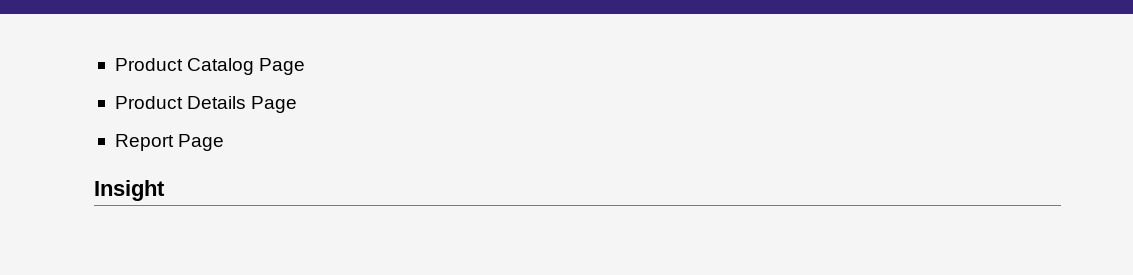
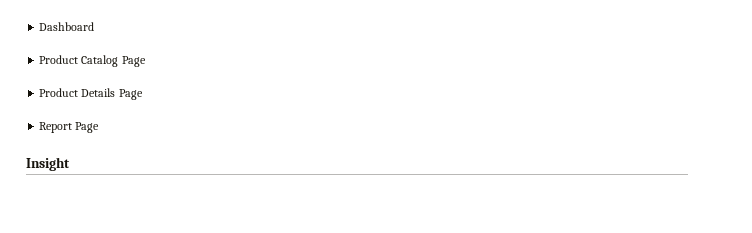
+ Dashboard

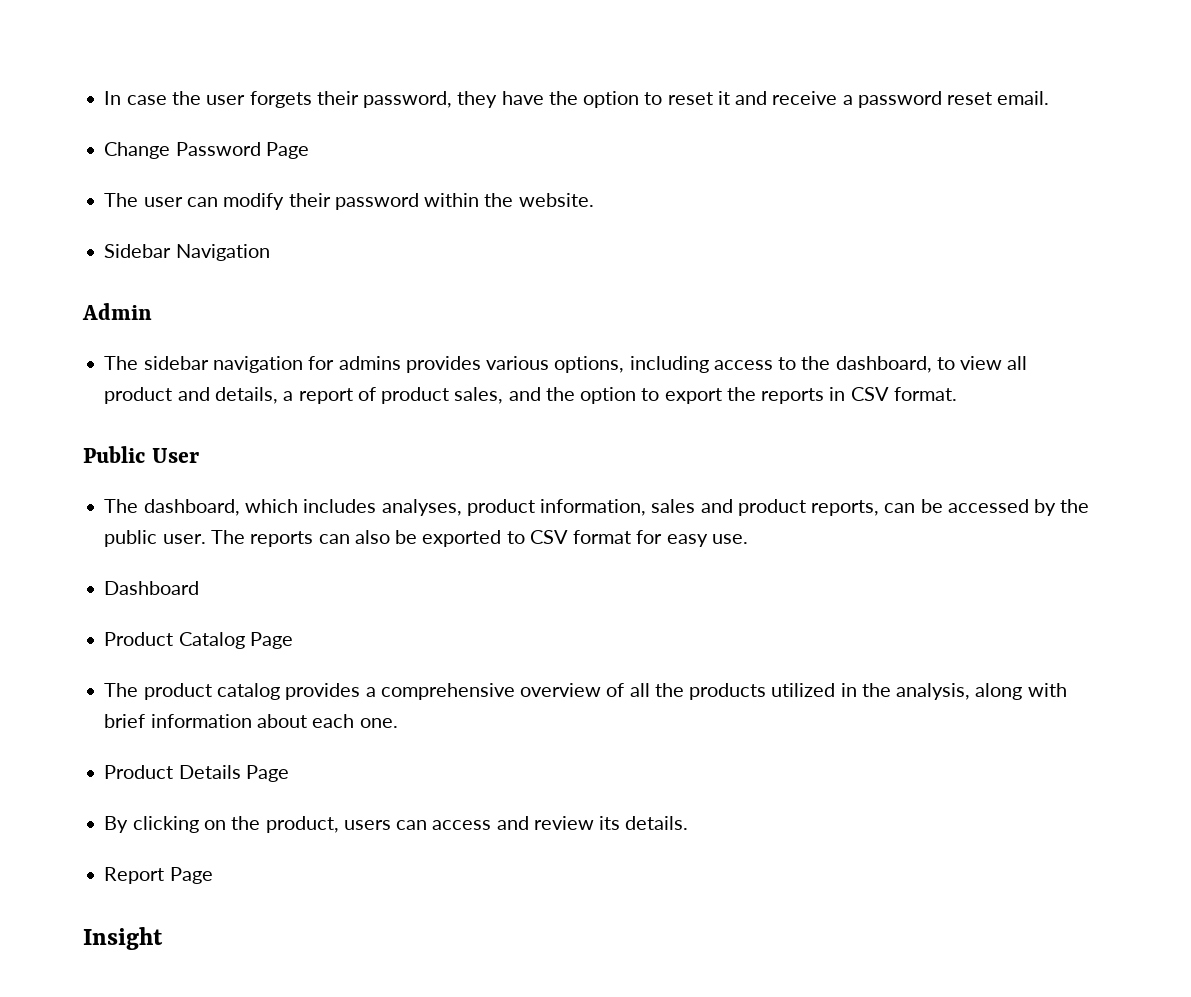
+ In case the user forgets their password, they have the option to reset it and receive a password reset email.
+ Change Password Page
+ The user can modify their password within the website.
+ Sidebar Navigation
+ Admin
+ The sidebar navigation for admins provides various options, including access to the dashboard, to view all product and details, a report of product sales, and the option to export the reports in CSV format.
+ Public User
+ The dashboard, which includes analyses, product information, sales and product reports, can be accessed by the public user. The reports can also be exported to CSV format for easy use.
  Dashboard
  Product Catalog Page
+ The product catalog provides a comprehensive overview of all the products utilized in the analysis, along with brief information about each one.
  Product Details Page
+ By clicking on the product, users can access and review its details.

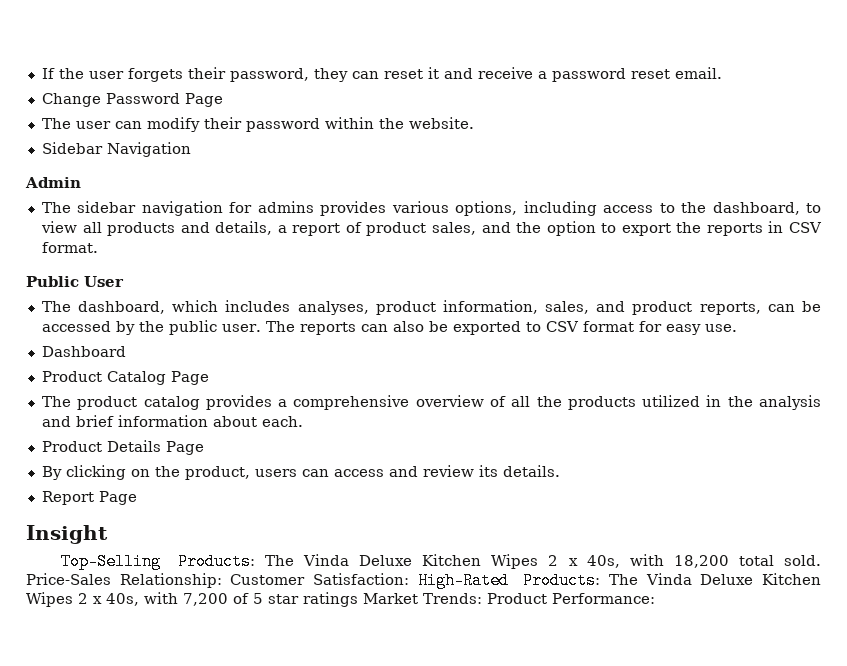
- In case the user forgets their password, they have the option to reset it and receive a password reset email.
+ If the user forgets their password, they can reset it and receive a password reset email.
- The sidebar navigation for admins provides various options, including access to the dashboard, to view all product and details, a report of product sales, and the option to export the reports in CSV format.
+ The sidebar navigation for admins provides various options, including access to the dashboard, to view all products and details, a report of product sales, and the option to export the reports in CSV format.
- The dashboard, which includes analyses, product information, sales and product reports, can be accessed by the public user.
+ The dashboard, which includes analyses, product information, sales, and product reports, can be accessed by the public user.
- The product catalog provides a comprehensive overview of all the products utilized in the analysis, along with brief information about each one.
+ The product catalog provides a comprehensive overview of all the products utilized in the analysis and brief information about each.
+ Top-Selling Products: The Vinda Deluxe Kitchen Wipes 2 x 40s, with 18,200 total sold. Price-Sales Relationship: Customer Satisfaction: High-Rated Products: The Vinda Deluxe Kitchen Wipes 2 x 40s, with 7,200 of 5 star ratings Market Trends: Product Performance:

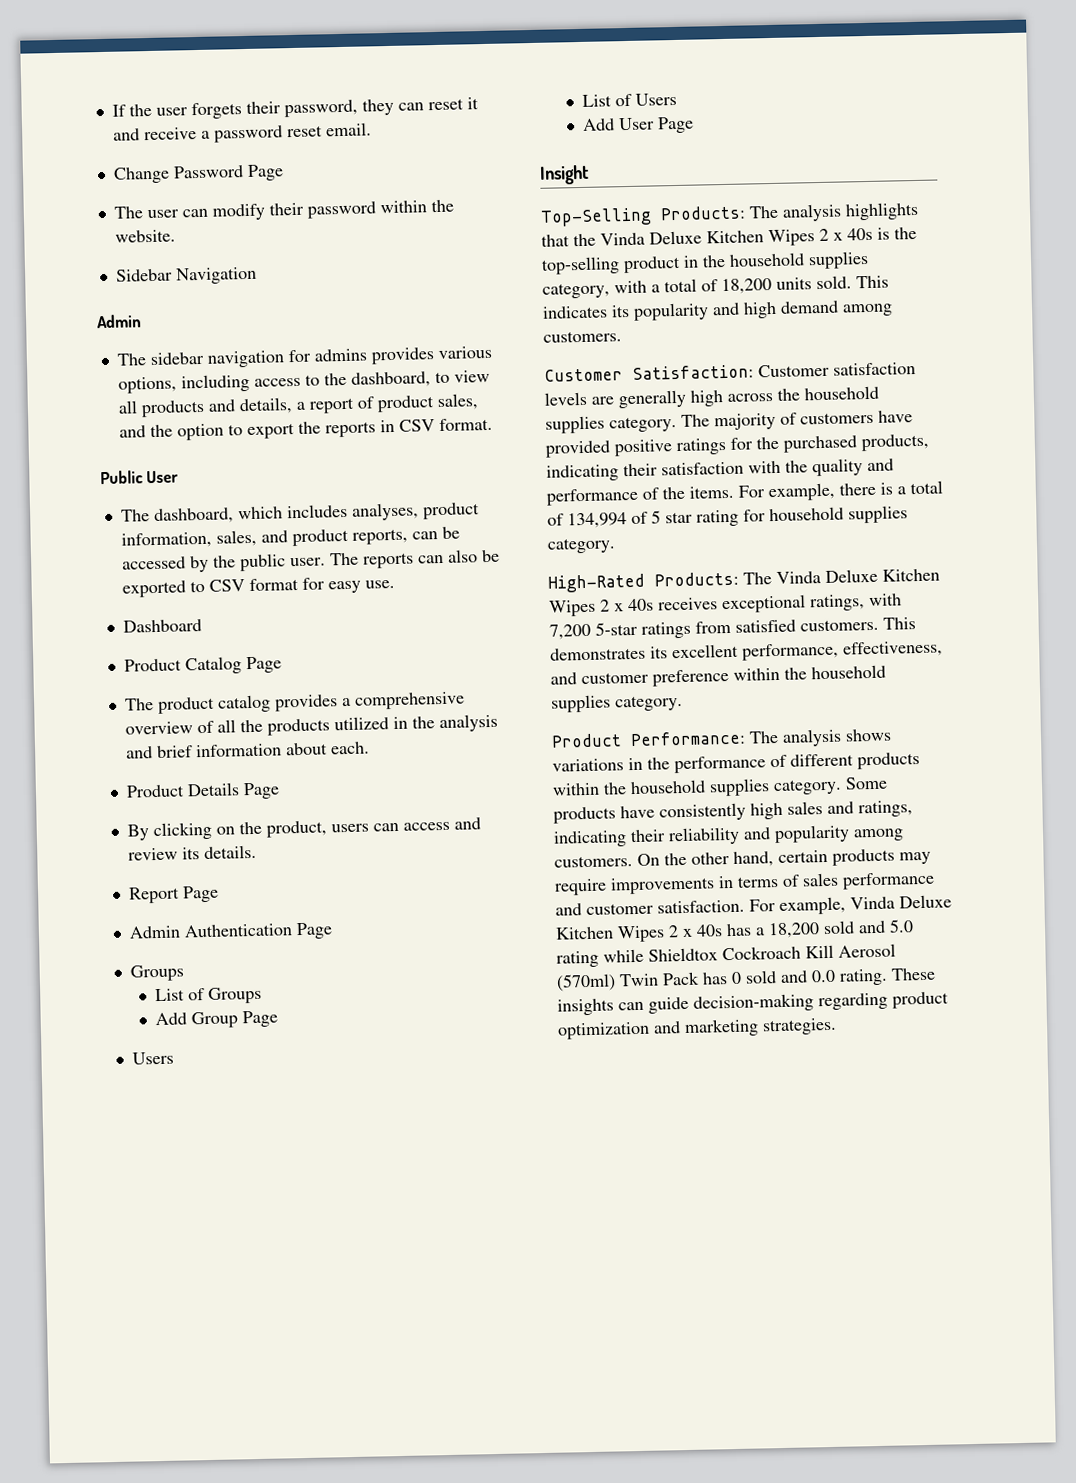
+ Admin Authentication Page
+ Groups
+ List of Groups
+ Add Group Page
+ Users
+ List of Users
+ Add User Page
- Top-Selling Products: The Vinda Deluxe Kitchen Wipes 2 x 40s, with 18,200 total sold. Price-Sales Relationship: Customer Satisfaction: High-Rated Products: The Vinda Deluxe Kitchen Wipes 2 x 40s, with 7,200 of 5 star ratings Market Trends: Product Performance:
+ Top-Selling Products: The analysis highlights that the Vinda Deluxe Kitchen Wipes 2 x 40s is the top-selling product in the household supplies category, with a total of 18,200 units sold. This indicates its popularity and high demand among customers.
+ Customer Satisfaction: Customer satisfaction levels are generally high across the household supplies category. The majority of customers have provided positive ratings for the purchased products, indicating their satisfaction with the quality and performance of the items. For example, there is a total of 134,994 of 5 star rating for household supplies category.
+ High-Rated Products: The Vinda Deluxe Kitchen Wipes 2 x 40s receives exceptional ratings, with 7,200 5-star ratings from satisfied customers. This demonstrates its excellent performance, effectiveness, and customer preference within the household supplies category.
+ Product Performance: The analysis shows variations in the performance of different products within the household supplies category. Some products have consistently high sales and ratings, indicating their reliability and popularity among customers. On the other hand, certain products may require improvements in terms of sales performance and customer satisfaction. For example, Vinda Deluxe Kitchen Wipes 2 x 40s has a 18,200 sold and 5.0 rating while Shieldtox Cockroach Kill Aerosol (570ml) Twin Pack has 0 sold and 0.0 rating. These insights can guide decision-making regarding product optimization and marketing strategies.

